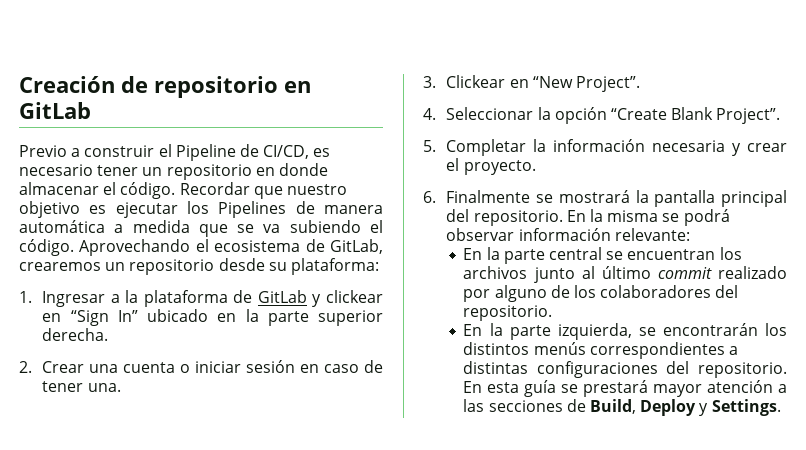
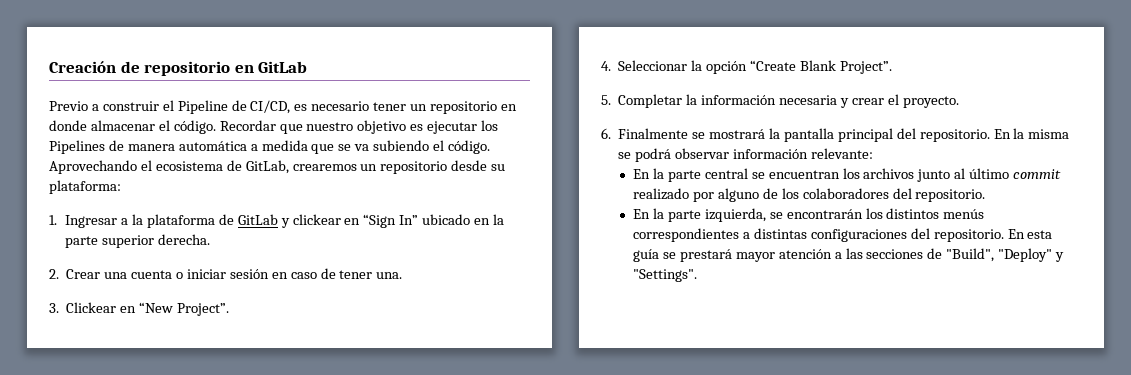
- En esta guía se prestará mayor atención a las secciones de Build, Deploy y Settings.
+ En esta guía se prestará mayor atención a las secciones de "Build", "Deploy" y "Settings".

